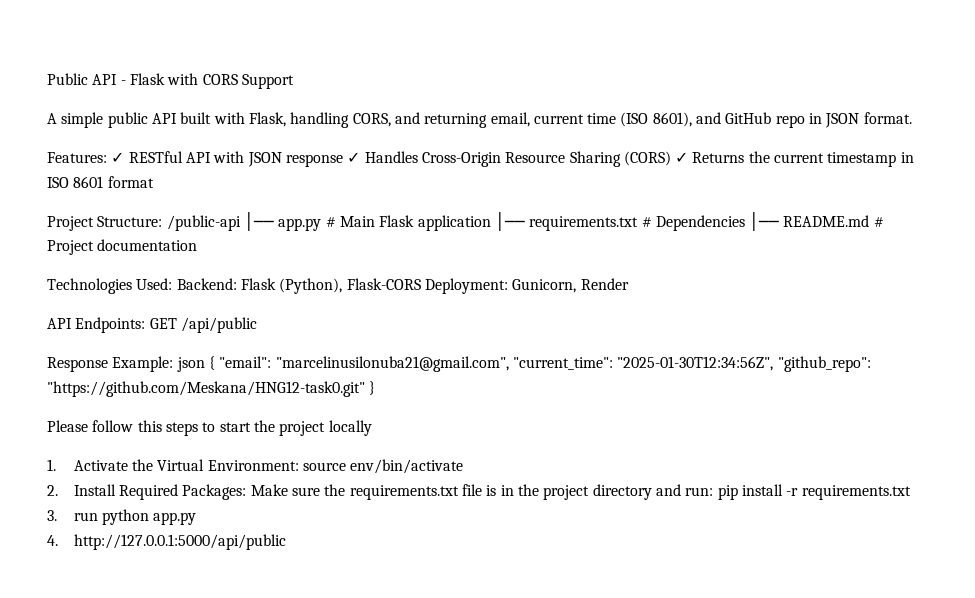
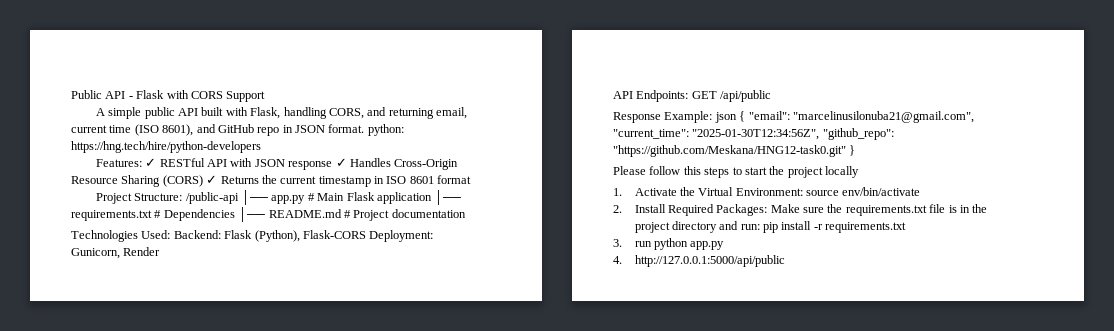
- A simple public API built with Flask, handling CORS, and returning email, current time (ISO 8601), and GitHub repo in JSON format.
+ A simple public API built with Flask, handling CORS, and returning email, current time (ISO 8601), and GitHub repo in JSON format. python: https://hng.tech/hire/python-developers

